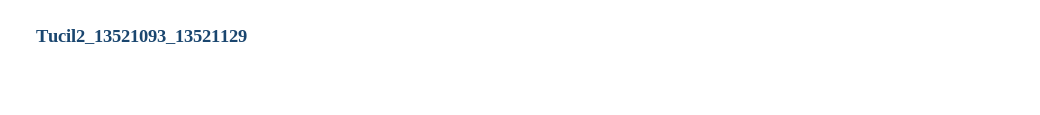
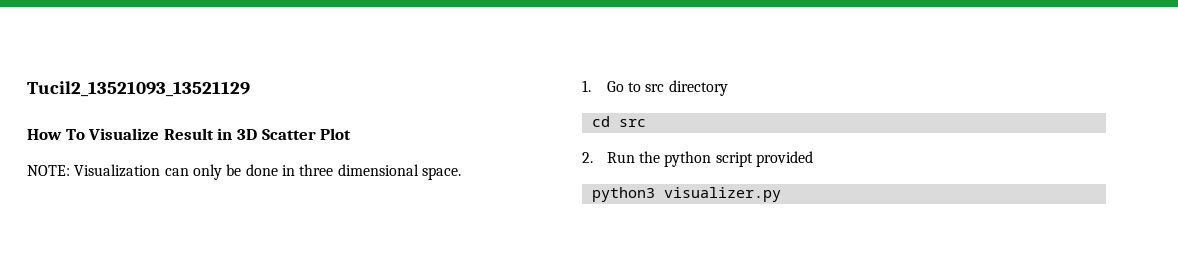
+ How To Visualize Result in 3D Scatter Plot
+ NOTE: Visualization can only be done in three dimensional space.
+ 1. Go to src directory
+ cd src
+ 2. Run the python script provided
+ python3 visualizer.py

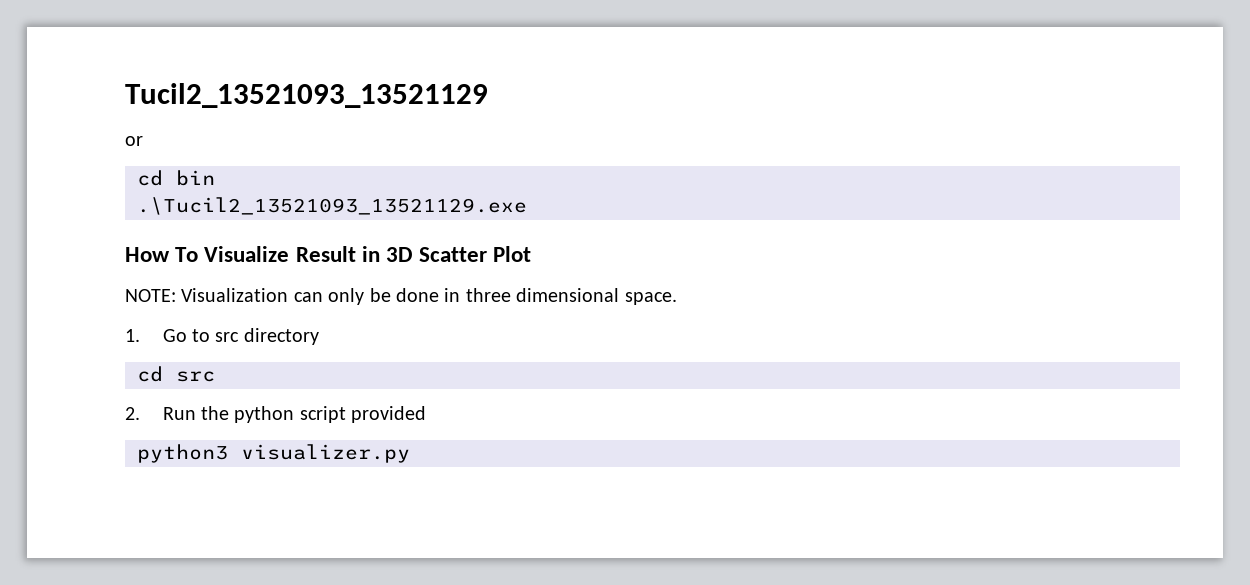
+ or
+ cd bin
+ .\Tucil2_13521093_13521129.exe

